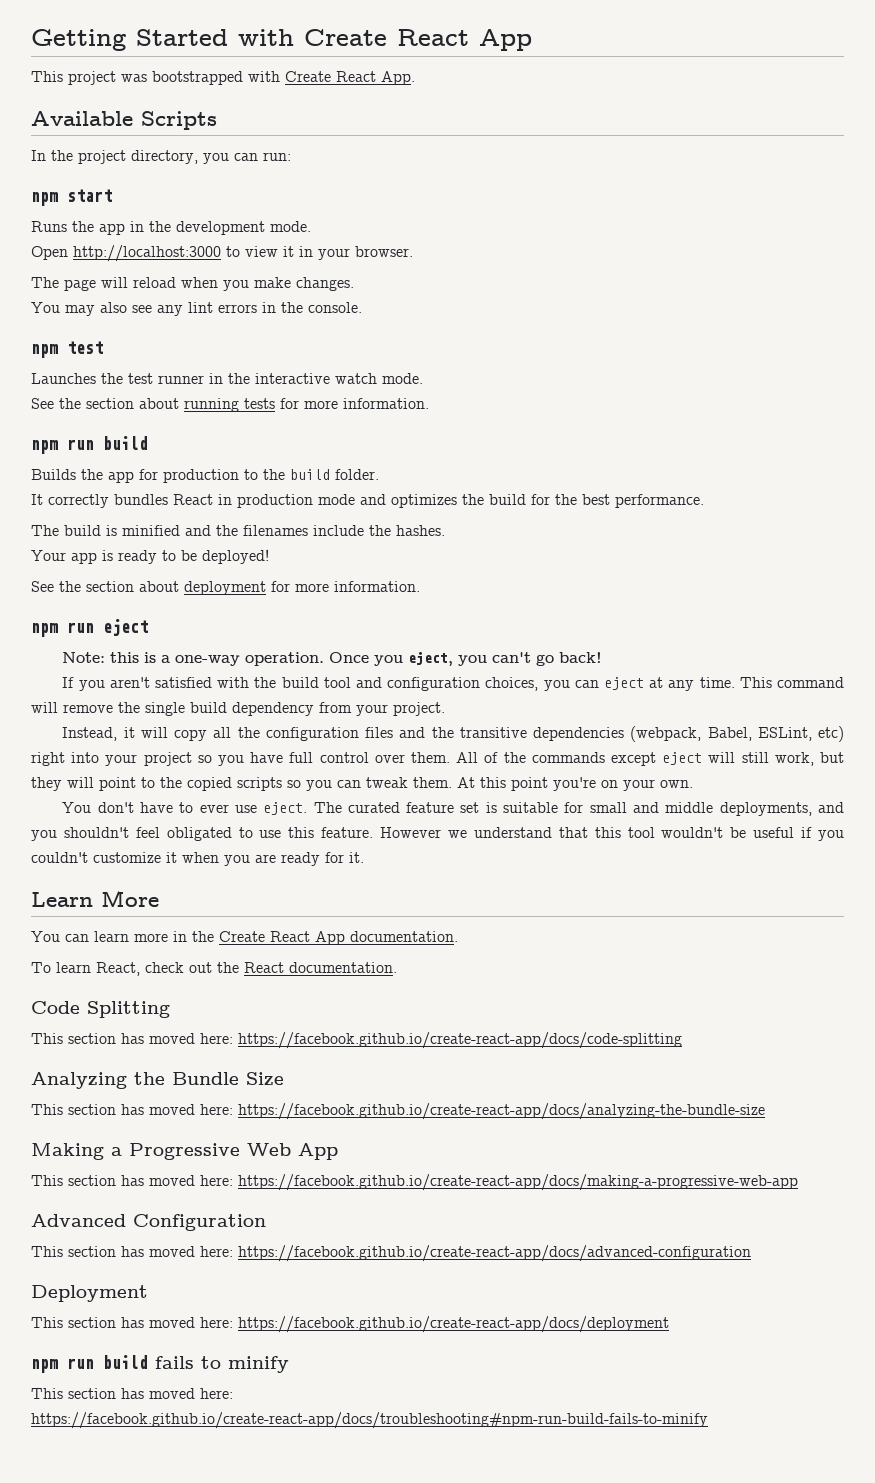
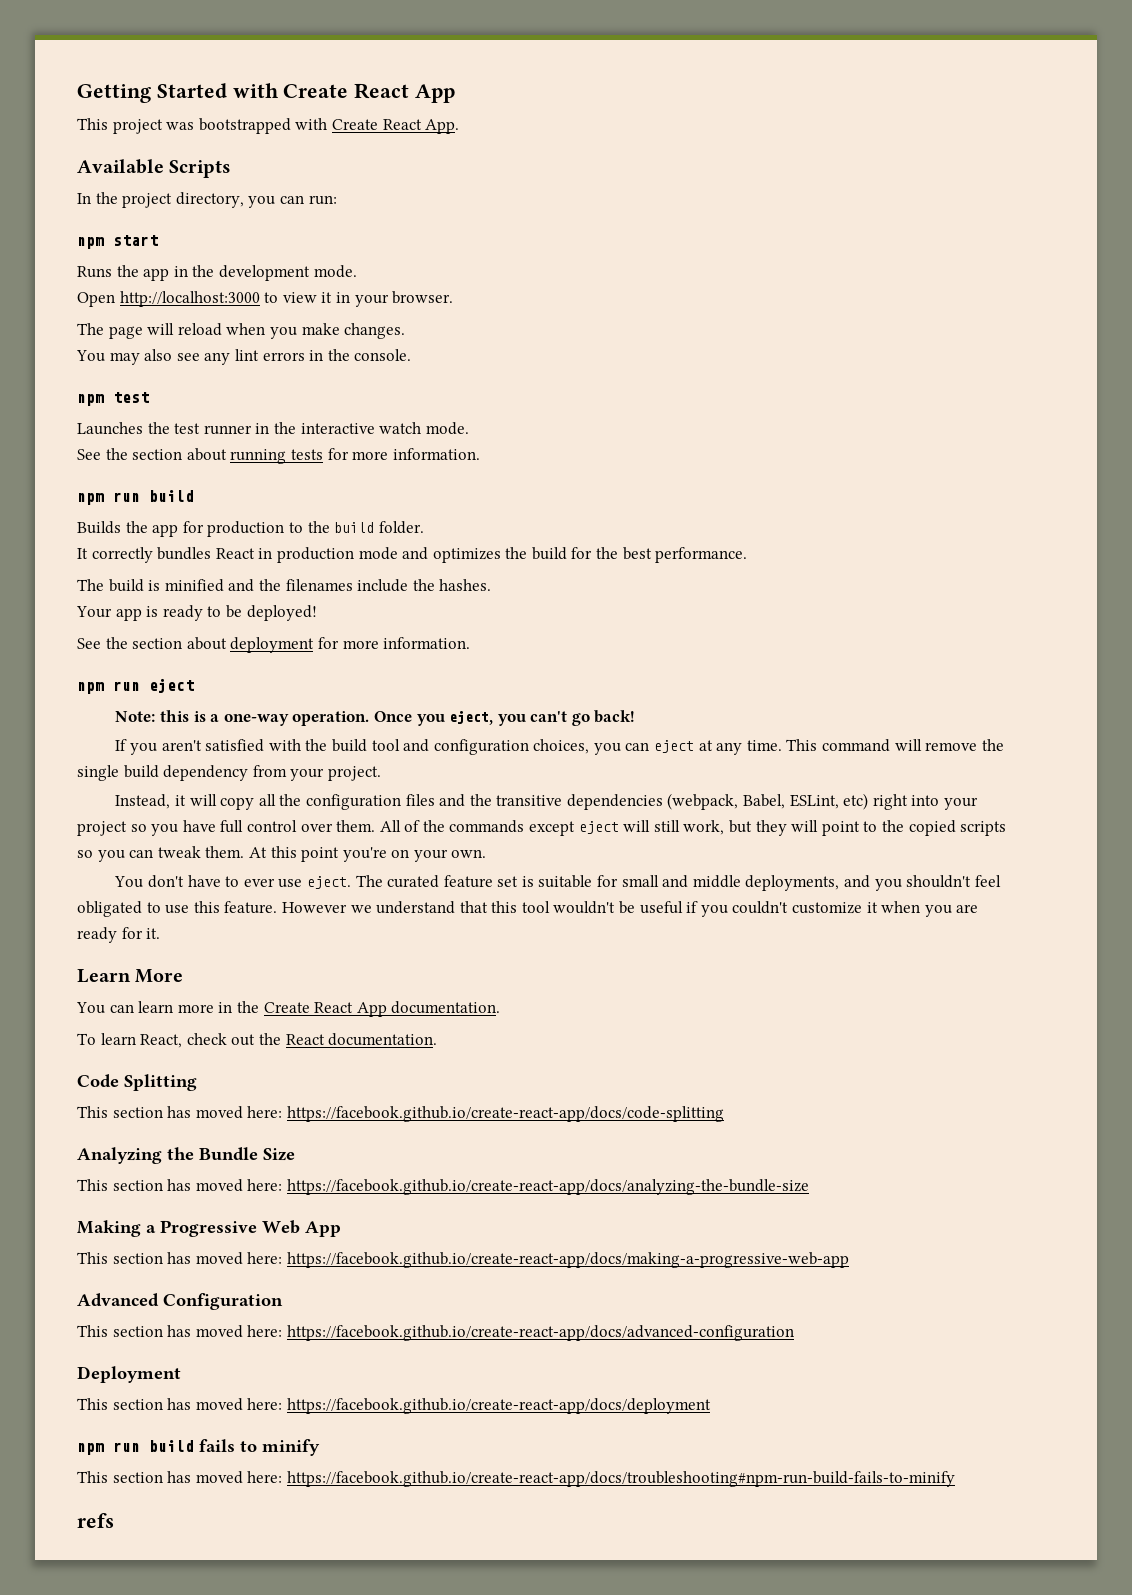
+ refs

